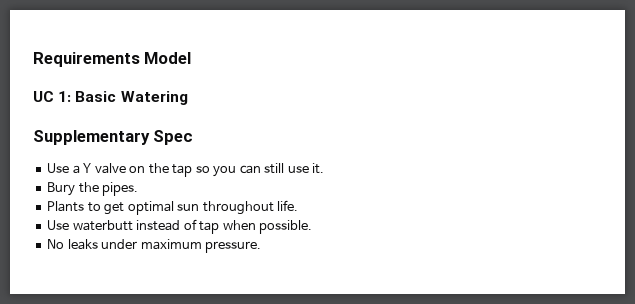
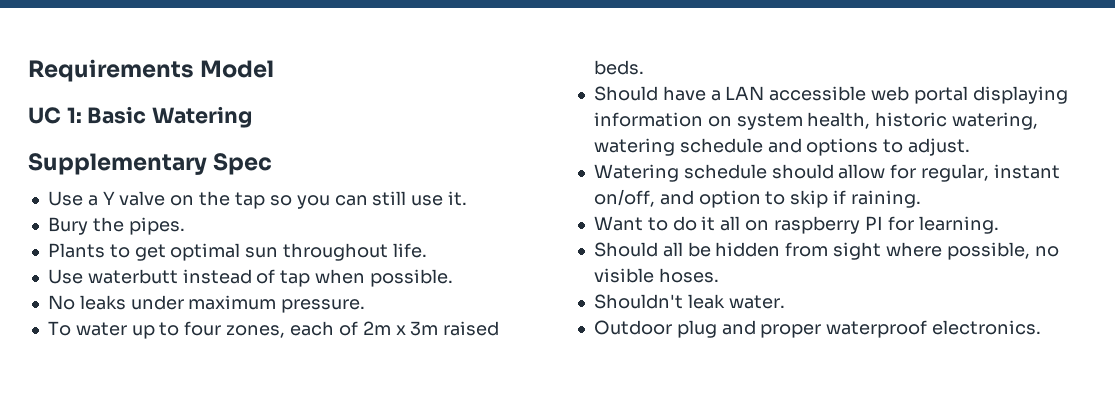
+ To water up to four zones, each of 2m x 3m raised beds.
+ Should have a LAN accessible web portal displaying information on system health, historic watering, watering schedule and options to adjust.
+ Watering schedule should allow for regular, instant on/off, and option to skip if raining.
+ Want to do it all on raspberry PI for learning.
+ Should all be hidden from sight where possible, no visible hoses.
+ Shouldn't leak water.
+ Outdoor plug and proper waterproof electronics.

